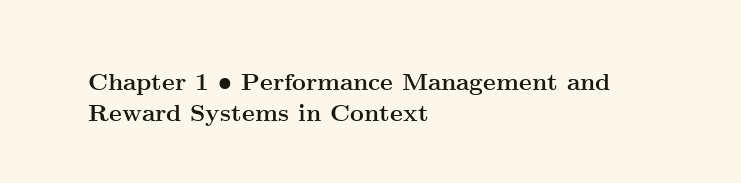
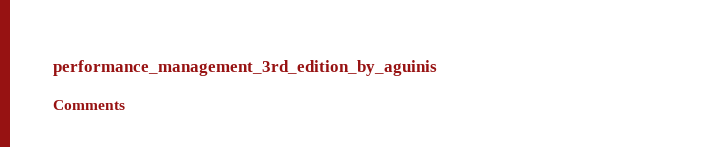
- Chapter 1 • Performance Management and Reward Systems in Context
+ performance_management_3rd_edition_by_aguinis
+ Comments

